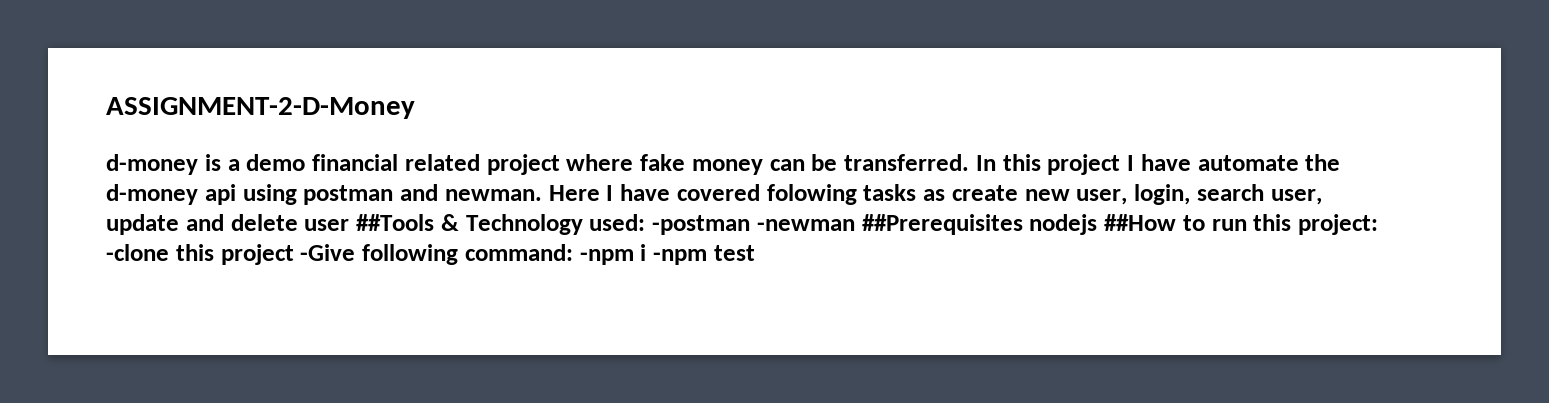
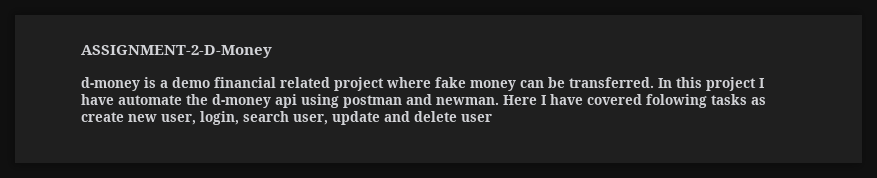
- Here I have covered folowing tasks as create new user, login, search user, update and delete user ##Tools & Technology used: -postman -newman ##Prerequisites nodejs ##How to run this project: -clone this project -Give following command: -npm i -npm test
+ Here I have covered folowing tasks as create new user, login, search user, update and delete user

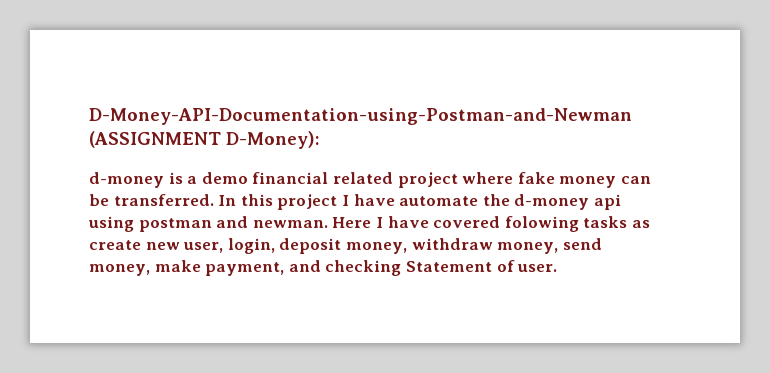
- ASSIGNMENT-2-D-Money
+ D-Money-API-Documentation-using-Postman-and-Newman (ASSIGNMENT D-Money):
- Here I have covered folowing tasks as create new user, login, search user, update and delete user
+ Here I have covered folowing tasks as create new user, login, deposit money, withdraw money, send money, make payment, and checking Statement of user.

